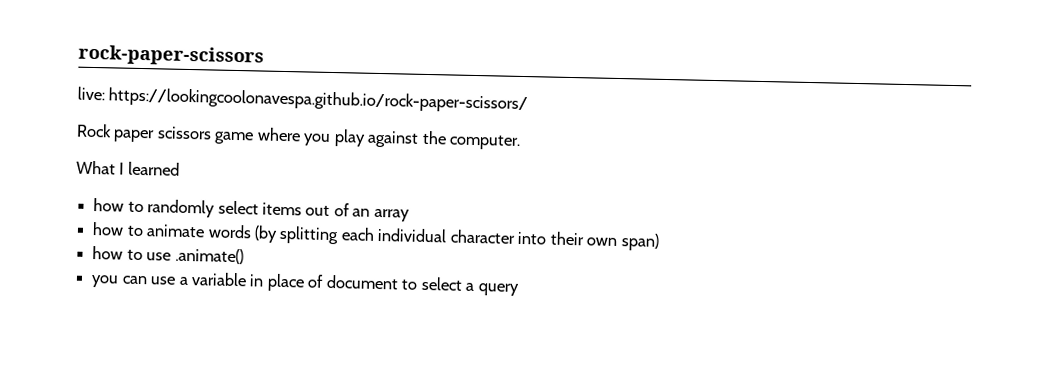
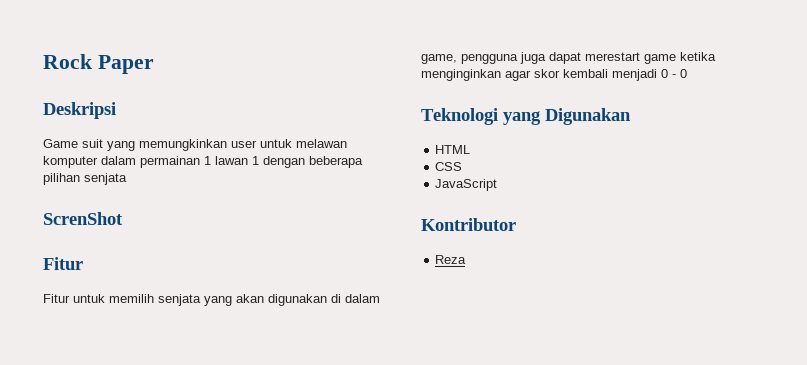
- rock-paper-scissors
- live: https://lookingcoolonavespa.github.io/rock-paper-scissors/
- Rock paper scissors game where you play against the computer.
- What I learned
- how to randomly select items out of an array
- how to animate words (by splitting each individual character into their own span)
- how to use .animate()
- you can use a variable in place of document to select a query
+ Rock Paper
+ Deskripsi
+ Game suit yang memungkinkan user untuk melawan komputer dalam permainan 1 lawan 1 dengan beberapa pilihan senjata
+ ScrenShot
+ Fitur
+ Fitur untuk memilih senjata yang akan digunakan di dalam game, pengguna juga dapat merestart game ketika menginginkan agar skor kembali menjadi 0 - 0
+ Teknologi yang Digunakan
+ HTML
+ CSS
+ JavaScript
+ Kontributor
+ Reza

